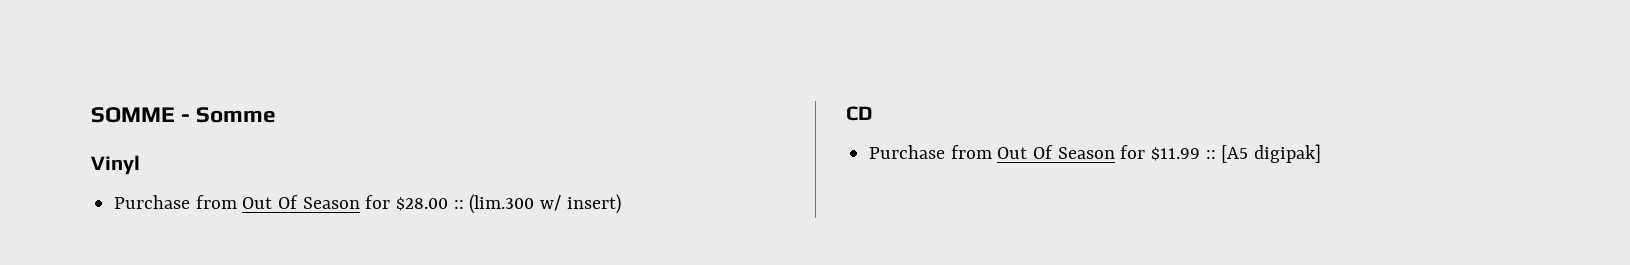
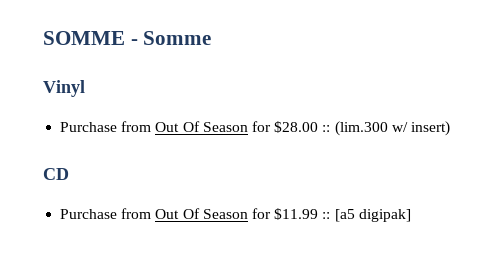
- Purchase from Out Of Season for $11.99 :: [A5 digipak]
+ Purchase from Out Of Season for $11.99 :: [a5 digipak]

